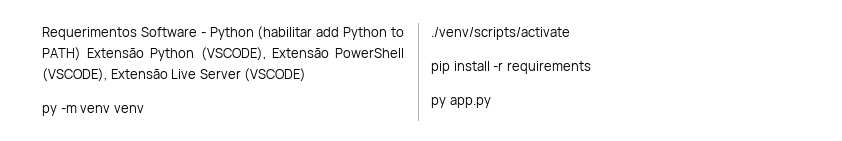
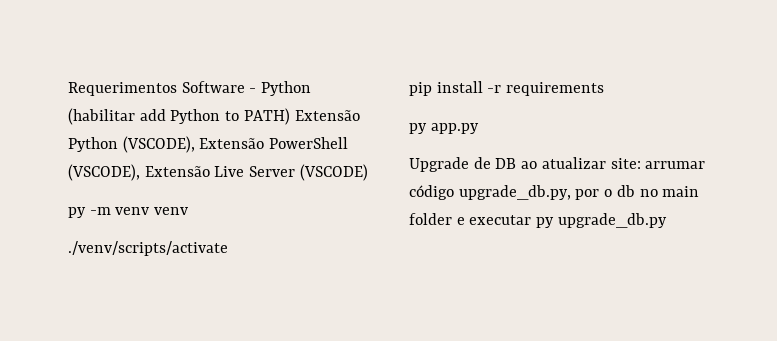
+ Upgrade de DB ao atualizar site: arrumar código upgrade_db.py, por o db no main folder e executar py upgrade_db.py

